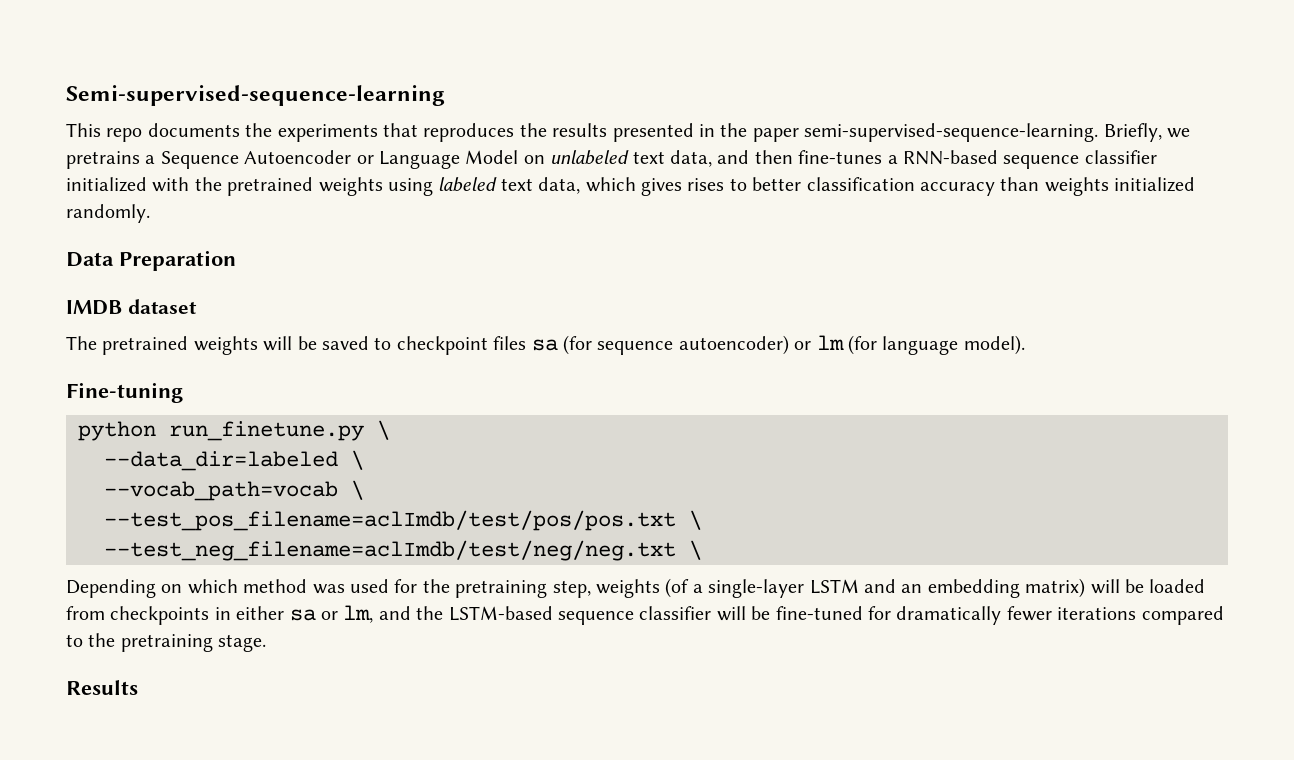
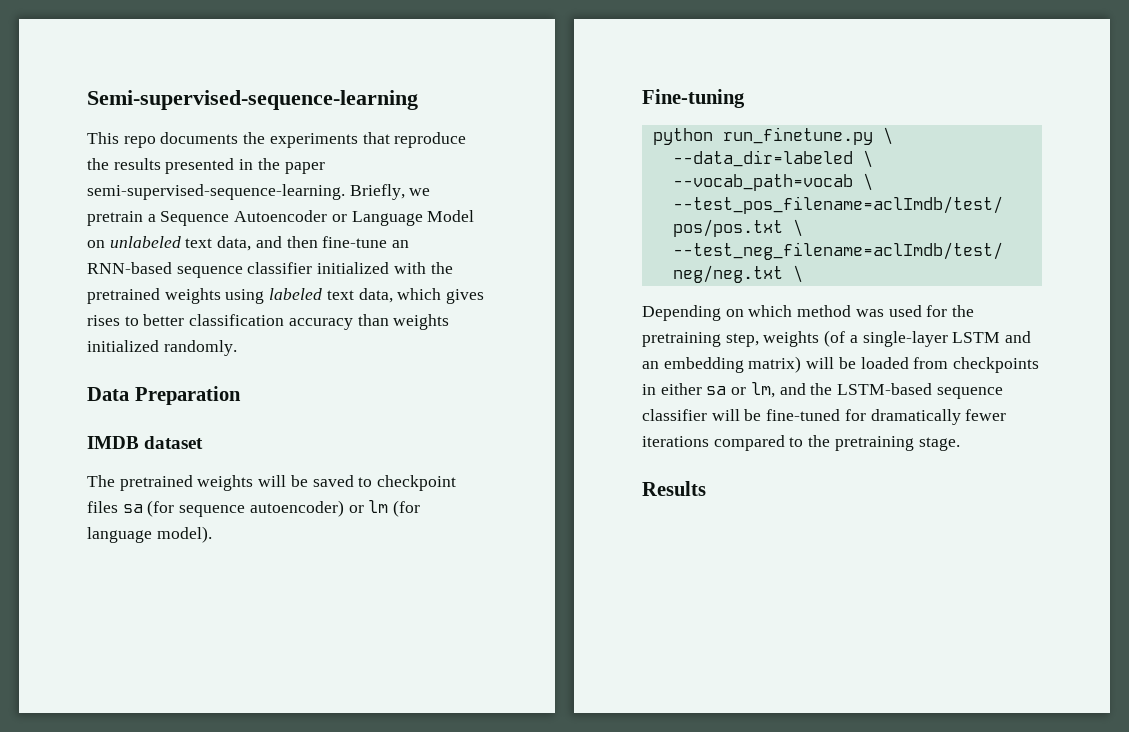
- This repo documents the experiments that reproduces the results presented in the paper semi-supervised-sequence-learning.
+ This repo documents the experiments that reproduce the results presented in the paper semi-supervised-sequence-learning.
- Briefly, we pretrains a Sequence Autoencoder or Language Model on unlabeled text data, and then fine-tunes a RNN-based sequence classifier initialized with the pretrained weights using labeled text data, which gives rises to better classification accuracy than weights initialized randomly.
+ Briefly, we pretrain a Sequence Autoencoder or Language Model on unlabeled text data, and then fine-tune an RNN-based sequence classifier initialized with the pretrained weights using labeled text data, which gives rises to better classification accuracy than weights initialized randomly.

